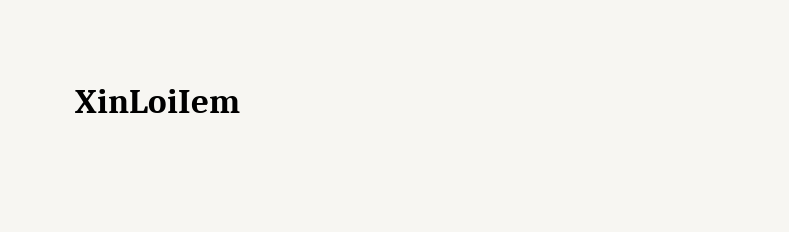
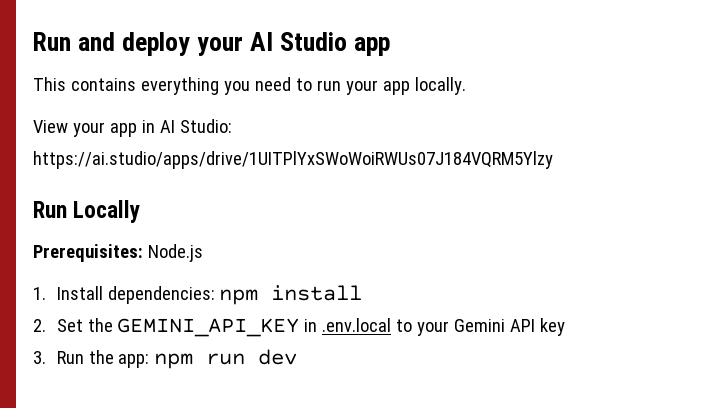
- XinLoiIem
+ Run and deploy your AI Studio app
+ This contains everything you need to run your app locally.
+ View your app in AI Studio: https://ai.studio/apps/drive/1UITPlYxSWoWoiRWUs07J184VQRM5Ylzy
+ Run Locally
+ Prerequisites: Node.js
+ 1. Install dependencies: npm install
+ 2. Set the GEMINI_API_KEY in .env.local to your Gemini API key
+ 3. Run the app: npm run dev

